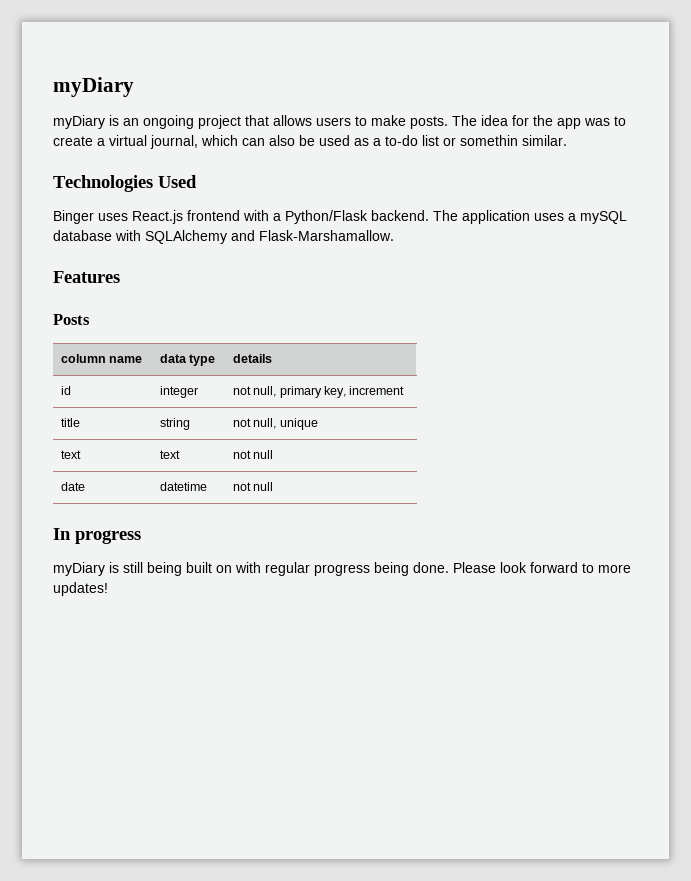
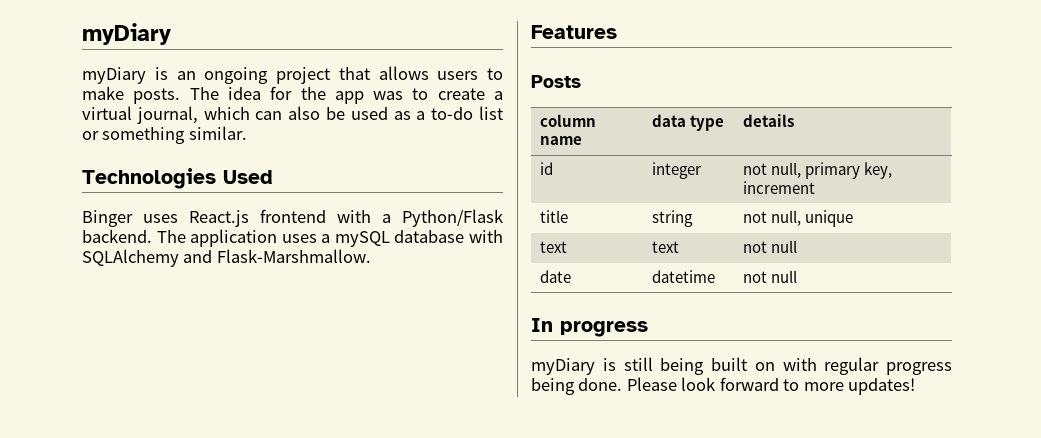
- The idea for the app was to create a virtual journal, which can also be used as a to-do list or somethin similar.
+ The idea for the app was to create a virtual journal, which can also be used as a to-do list or something similar.
- The application uses a mySQL database with SQLAlchemy and Flask-Marshamallow.
+ The application uses a mySQL database with SQLAlchemy and Flask-Marshmallow.

